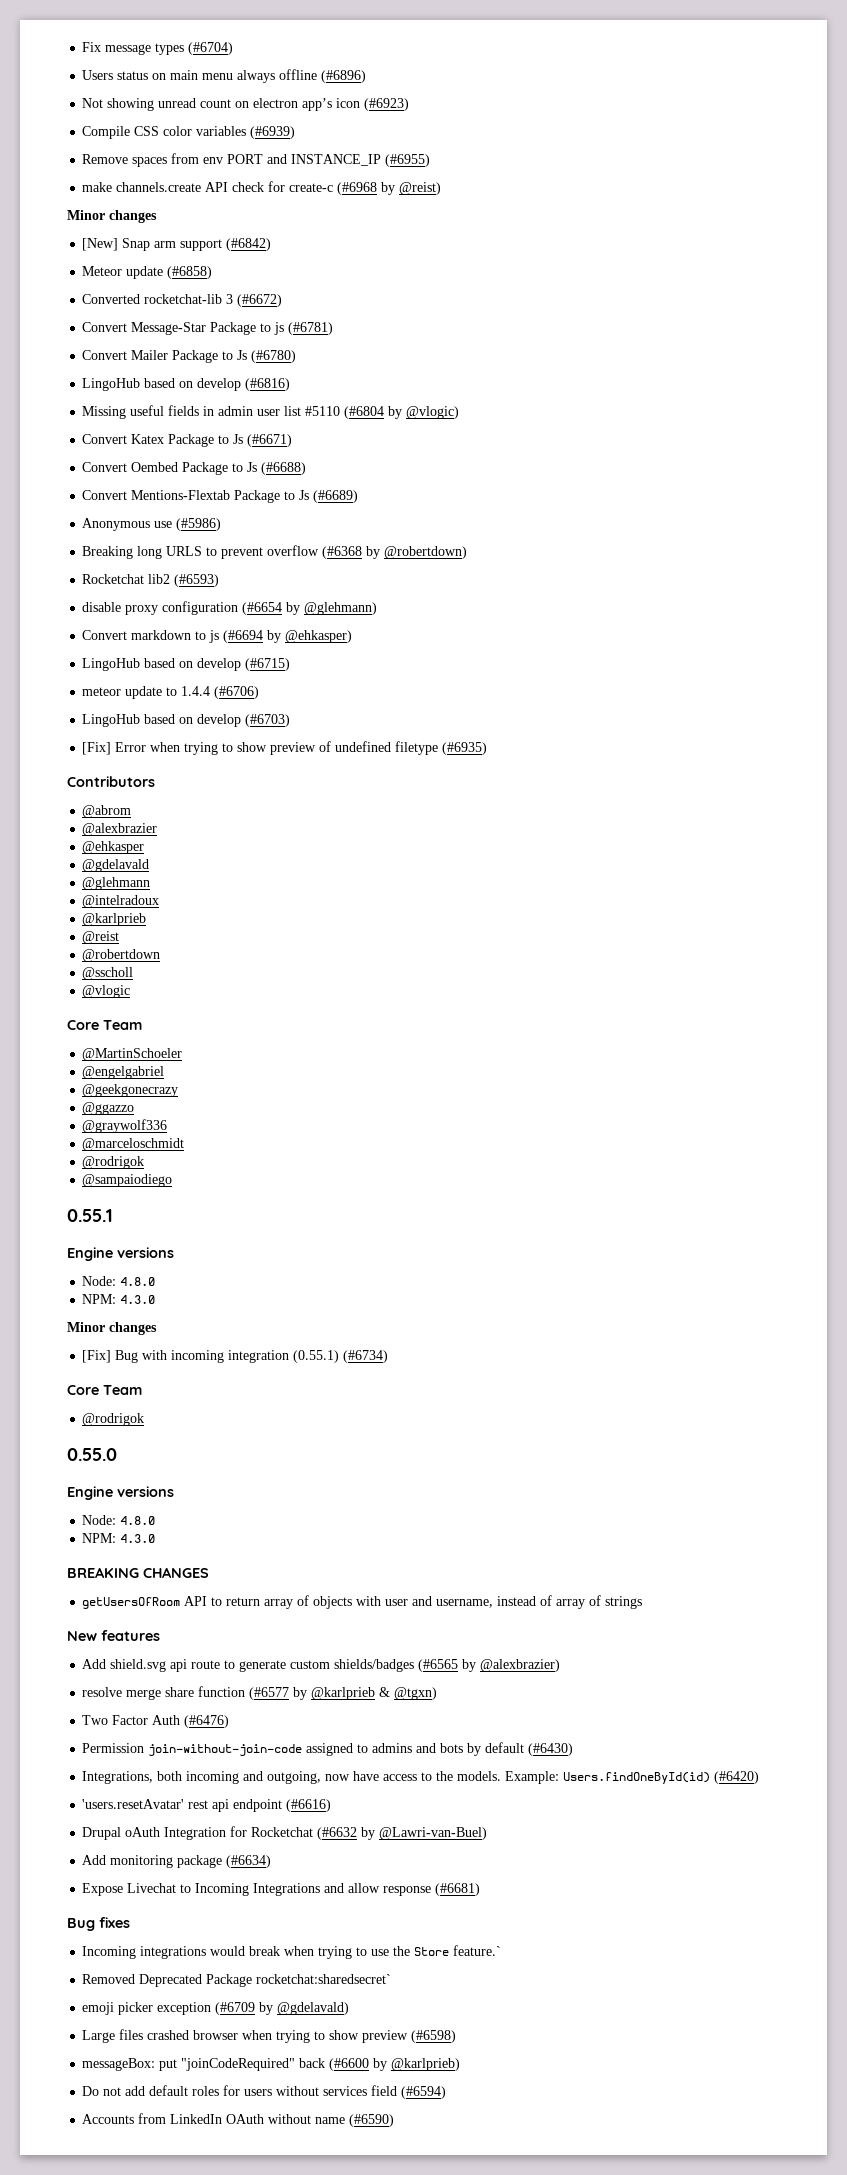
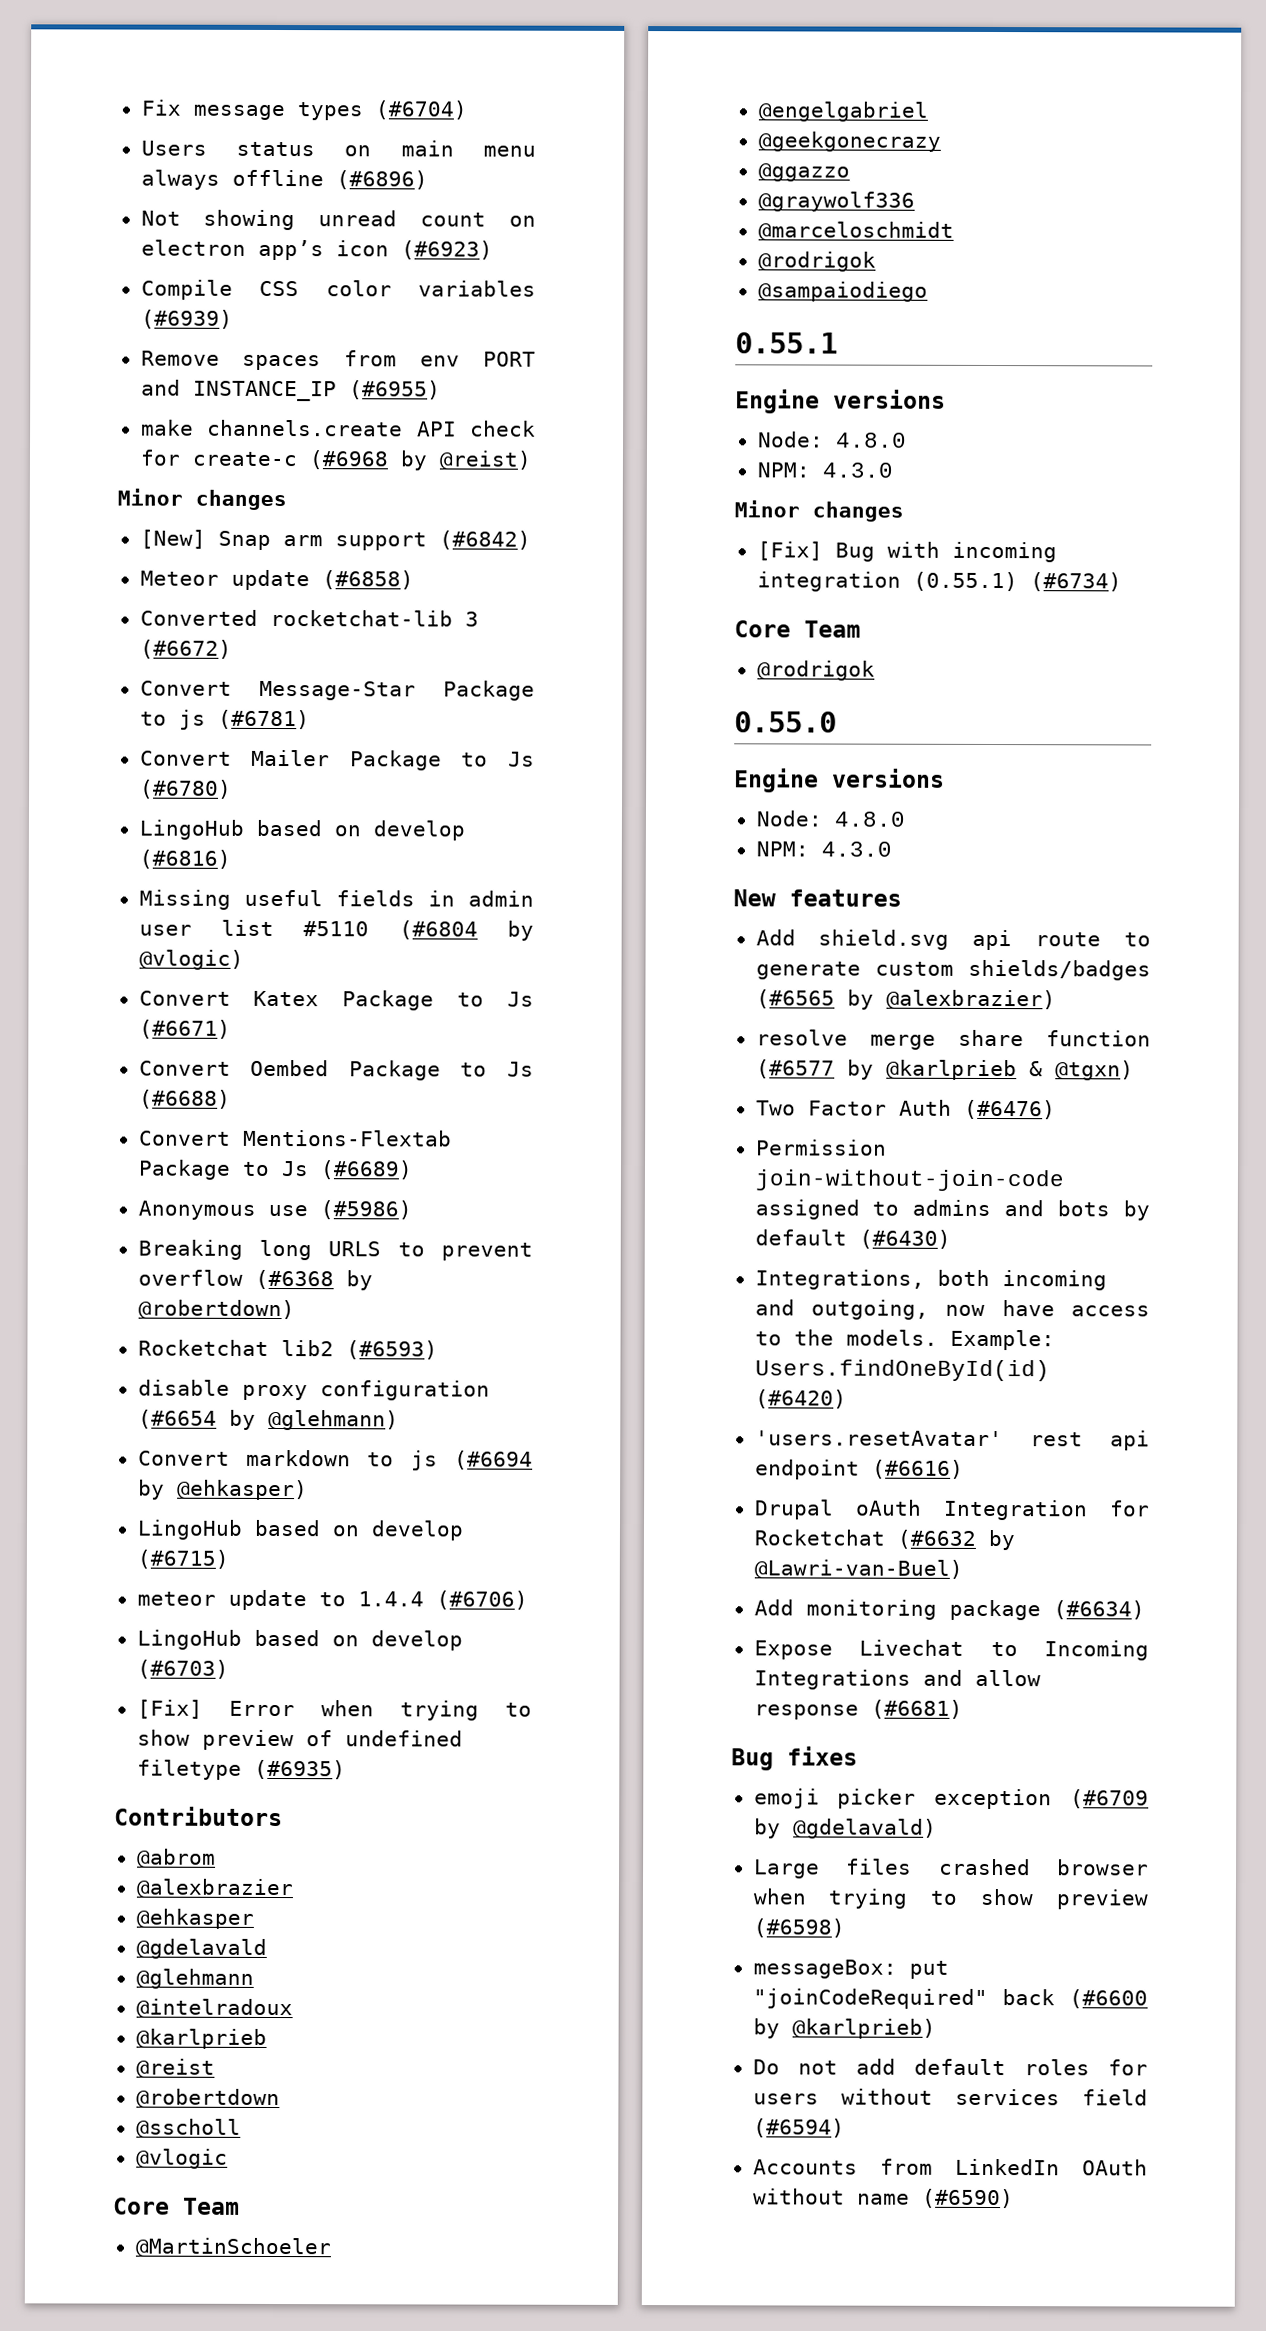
- BREAKING CHANGES
- getUsersOfRoom API to return array of objects with user and username, instead of array of strings
- Incoming integrations would break when trying to use the Store feature.`
- Removed Deprecated Package rocketchat:sharedsecret`

